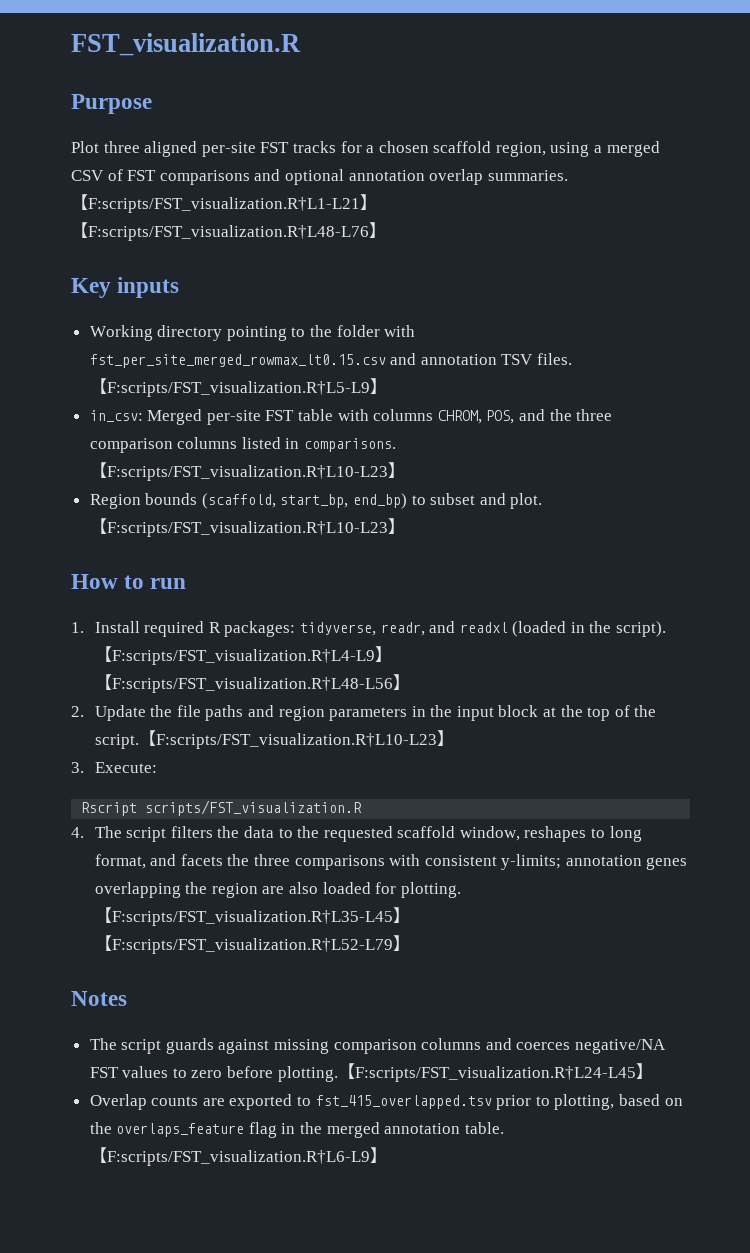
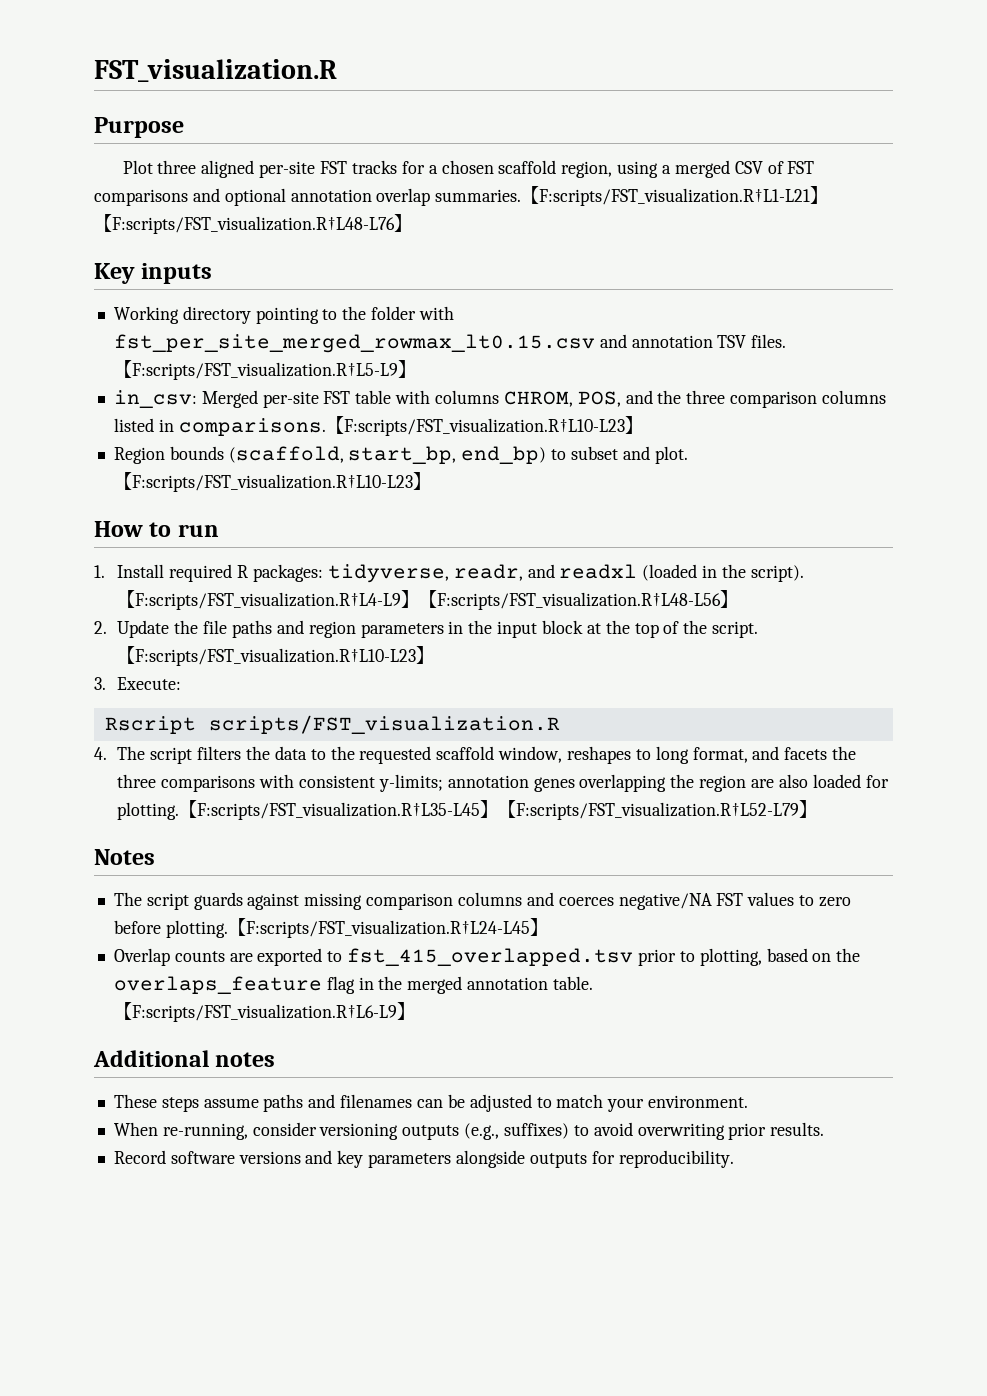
+ Additional notes
+ These steps assume paths and filenames can be adjusted to match your environment.
+ When re-running, consider versioning outputs (e.g., suffixes) to avoid overwriting prior results.
+ Record software versions and key parameters alongside outputs for reproducibility.

